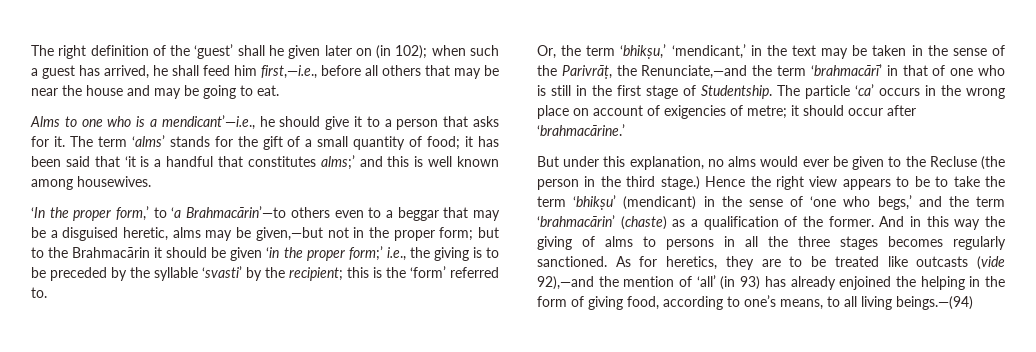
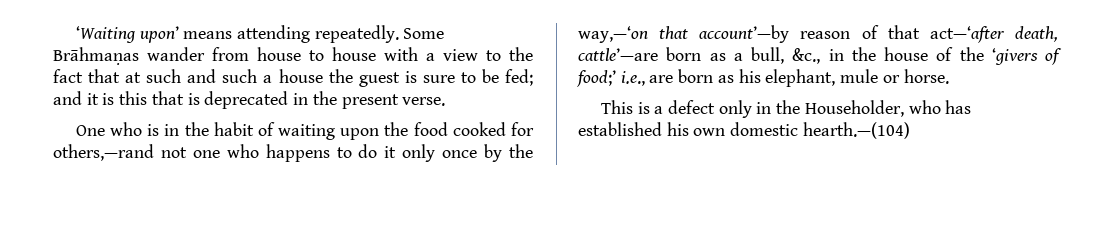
- The right definition of the ‘guest’ shall he given later on (in 102); when such a guest has arrived, he shall feed him first,—i.e., before all others that may be near the house and may be going to eat.
- Alms to one who is a mendicant’—i.e., he should give it to a person that asks for it. The term ‘alms’ stands for the gift of a small quantity of food; it has been said that ‘it is a handful that constitutes alms;’ and this is well known among housewives.
- ‘In the proper form,’ to ‘a Brahmacārin’—to others even to a beggar that may be a disguised heretic, alms may be given,—but not in the proper form; but to the Brahmacārin it should be given ‘in the proper form;’ i.e., the giving is to be preceded by the syllable ‘svasti’ by the recipient; this is the ‘form’ referred to.
- Or, the term ‘bhikṣu,’ ‘mendicant,’ in the text may be taken in the sense of the Parivrāṭ, the Renunciate,—and the term ‘brahmacārī’ in that of one who is still in the first stage of Studentship. The particle ‘ca’ occurs in the wrong place on account of exigencies of metre; it should occur after ‘brahmacārine.’
- But under this explanation, no alms would ever be given to the Recluse (the person in the third stage.) Hence the right view appears to be to take the term ‘bhikṣu’ (mendicant) in the sense of ‘one who begs,’ and the term ‘brahmacārin’ (chaste) as a qualification of the former. And in this way the giving of alms to persons in all the three stages becomes regularly sanctioned. As for heretics, they are to be treated like outcasts (vide 92),—and the mention of ‘all’ (in 93) has already enjoined the helping in the form of giving food, according to one’s means, to all living beings.—(94)
+ ‘Waiting upon’ means attending repeatedly. Some Brāhmaṇas wander from house to house with a view to the fact that at such and such a house the guest is sure to be fed; and it is this that is deprecated in the present verse.
+ One who is in the habit of waiting upon the food cooked for others,—rand not one who happens to do it only once by the way,—‘on that account’—by reason of that act—‘after death, cattle’—are born as a bull, &c., in the house of the ‘givers of food;’ i.e., are born as his elephant, mule or horse.
+ This is a defect only in the Householder, who has established his own domestic hearth.—(104)

